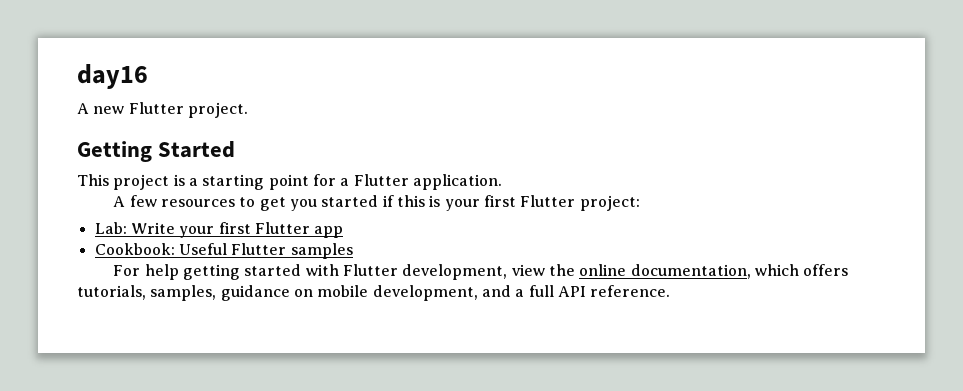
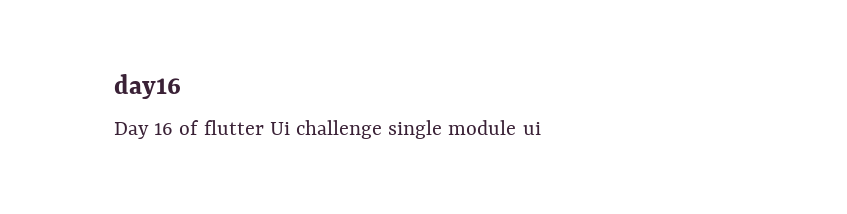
- A new Flutter project.
- Getting Started
- This project is a starting point for a Flutter application.
- A few resources to get you started if this is your first Flutter project:
- Lab: Write your first Flutter app
- Cookbook: Useful Flutter samples
- For help getting started with Flutter development, view the online documentation, which offers tutorials, samples, guidance on mobile development, and a full API reference.
+ Day 16 of flutter Ui challenge single module ui

